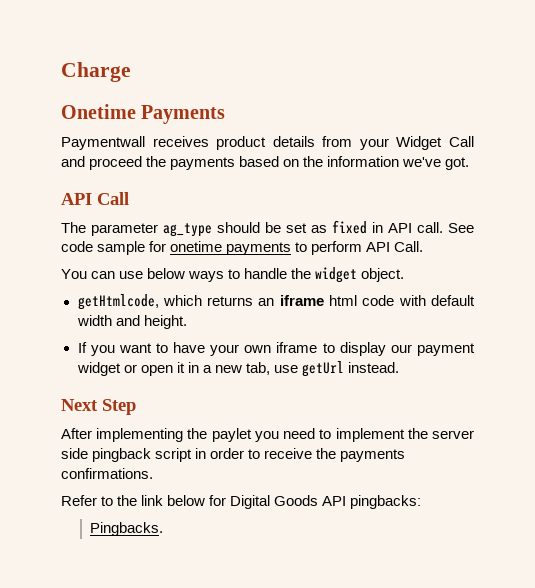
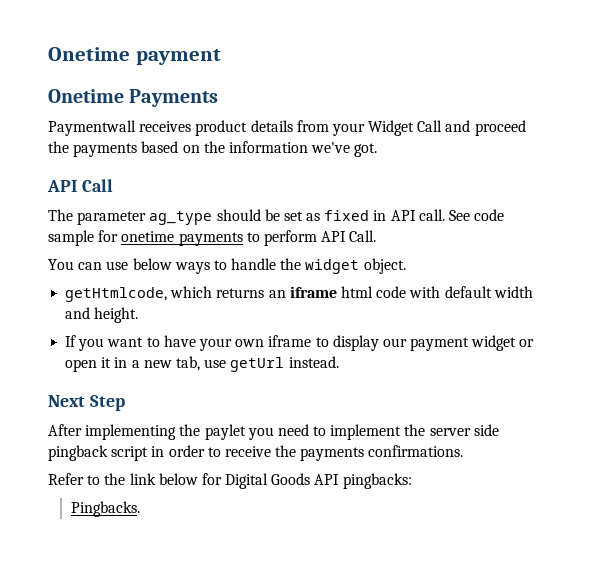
- Charge
+ Onetime payment

